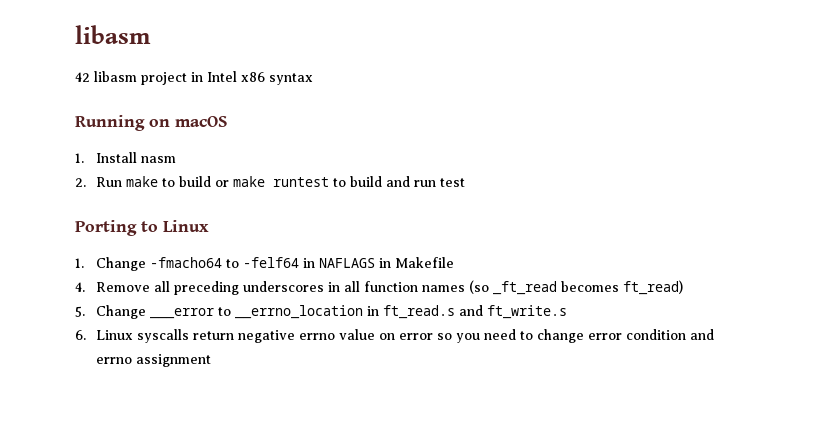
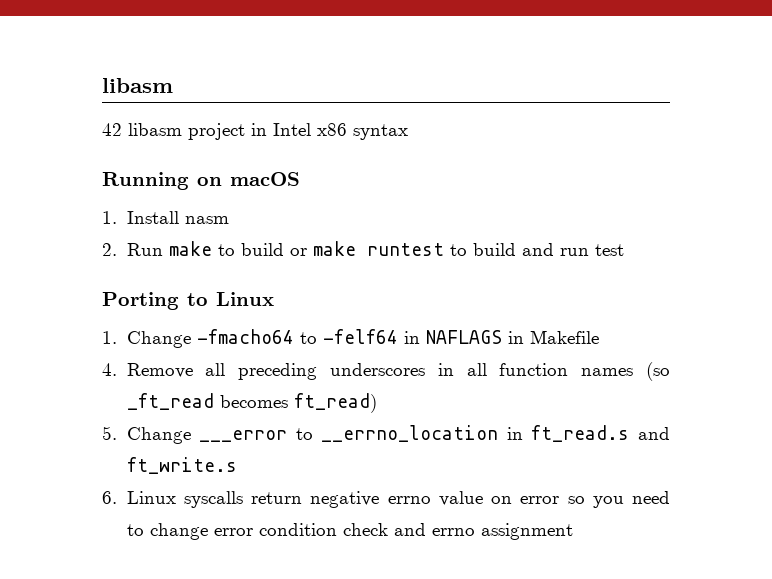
- 6. Linux syscalls return negative errno value on error so you need to change error condition and errno assignment
+ 6. Linux syscalls return negative errno value on error so you need to change error condition check and errno assignment

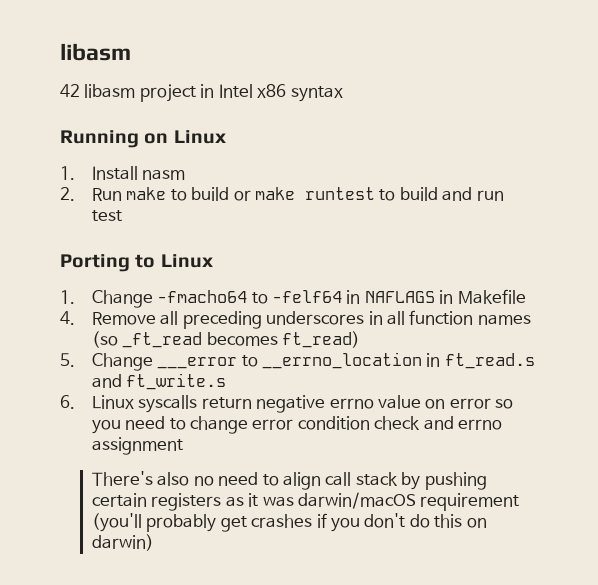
- Running on macOS
+ Running on Linux
+ There's also no need to align call stack by pushing certain registers as it was darwin/macOS requirement (you'll probably get crashes if you don't do this on darwin)

